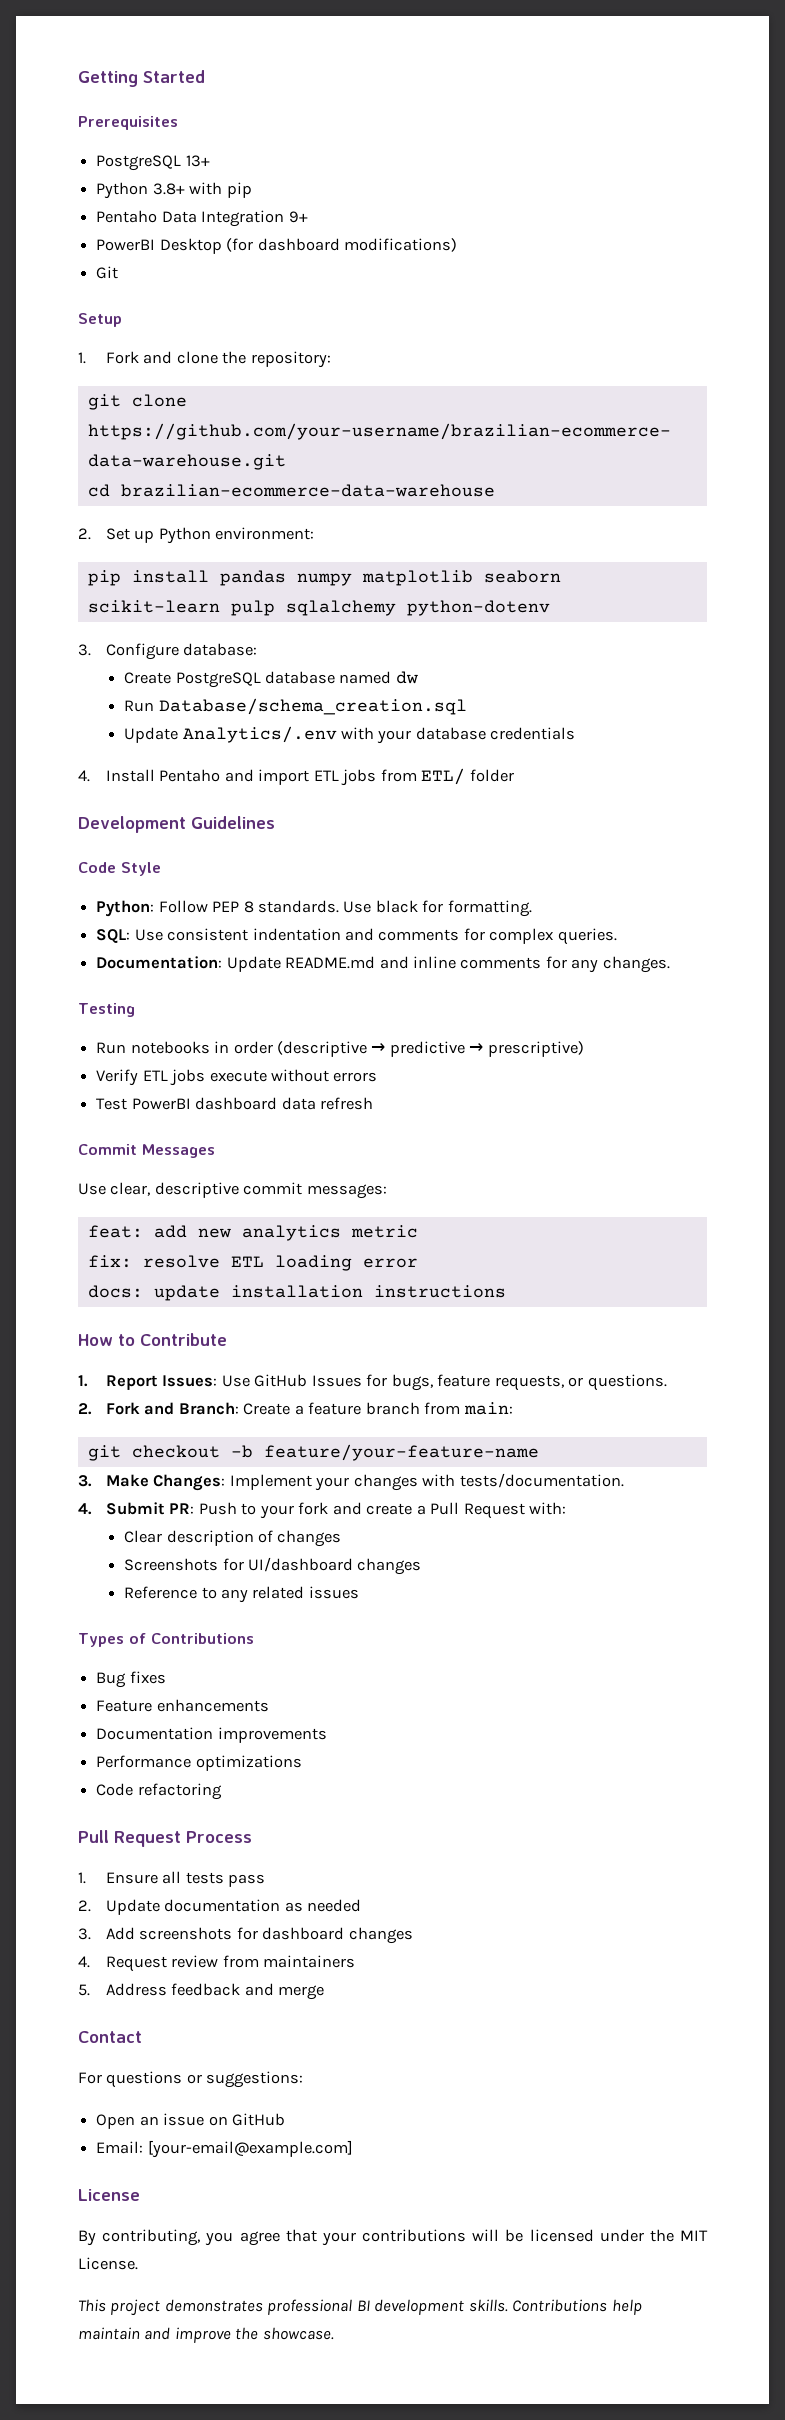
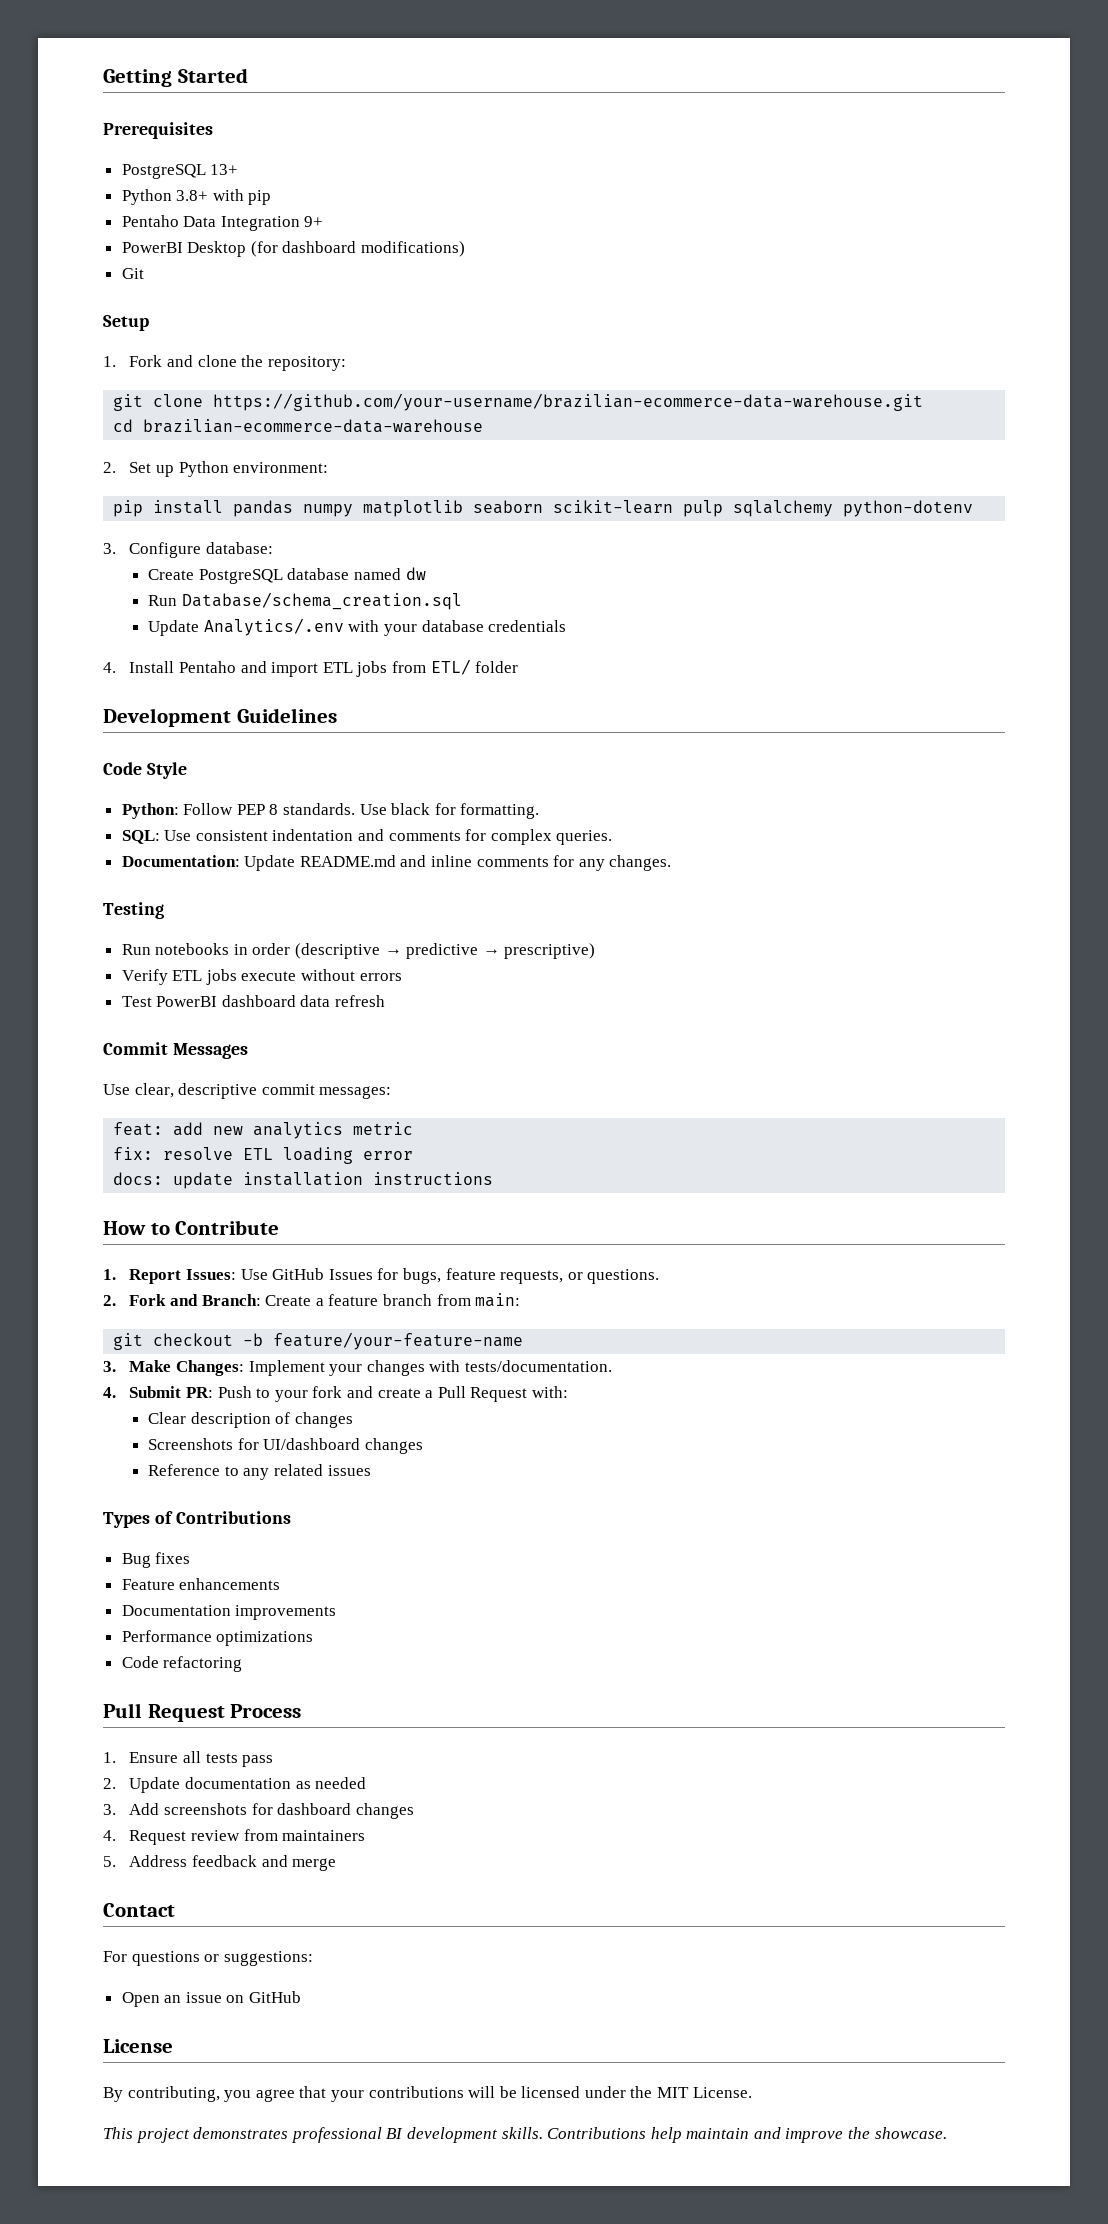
- Email: [your-email@example.com]

